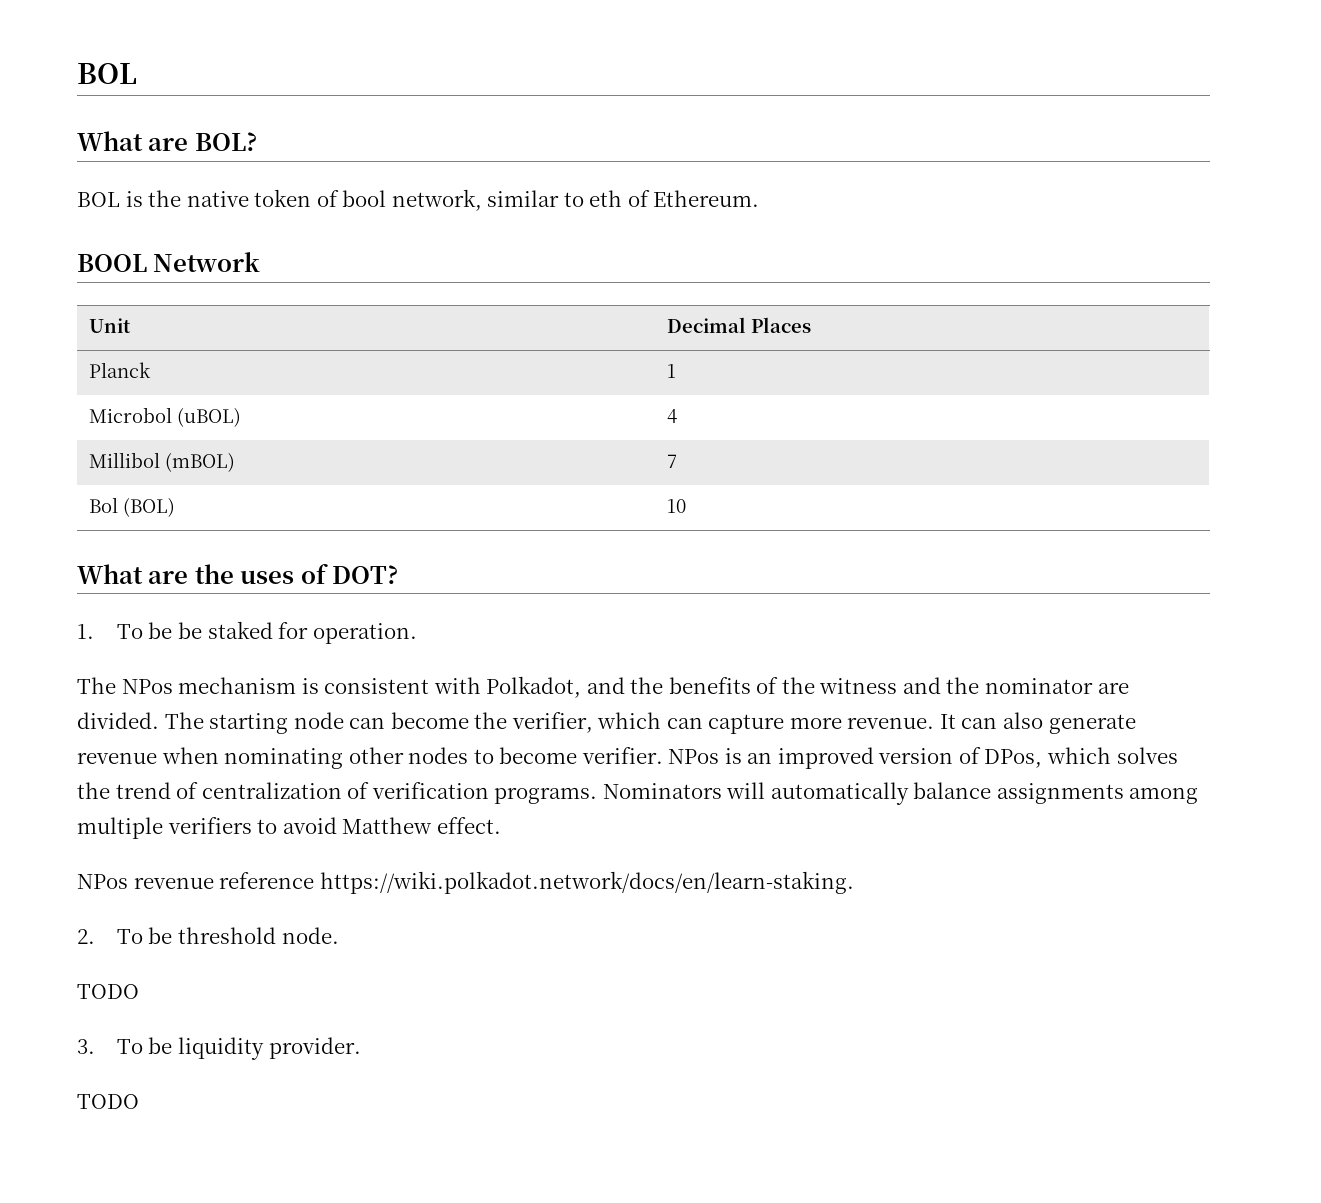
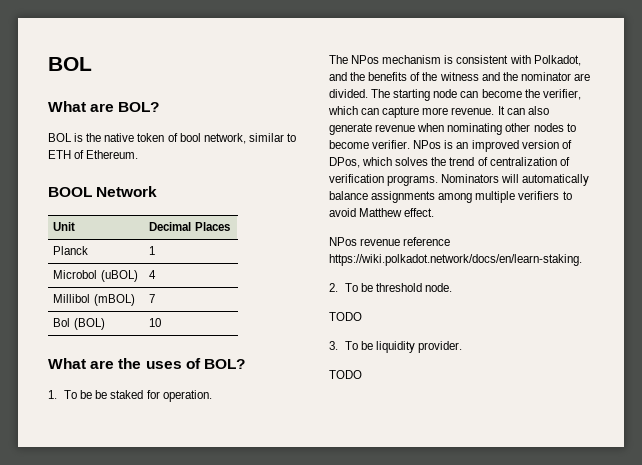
- BOL is the native token of bool network, similar to eth of Ethereum.
+ BOL is the native token of bool network, similar to ETH of Ethereum.
- What are the uses of DOT?
+ What are the uses of BOL?

